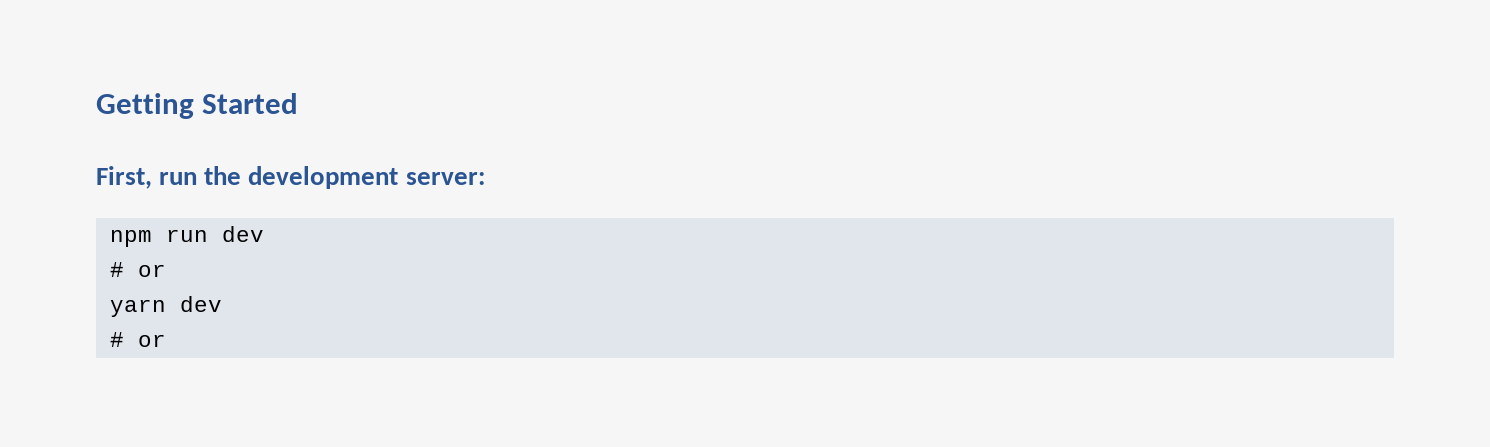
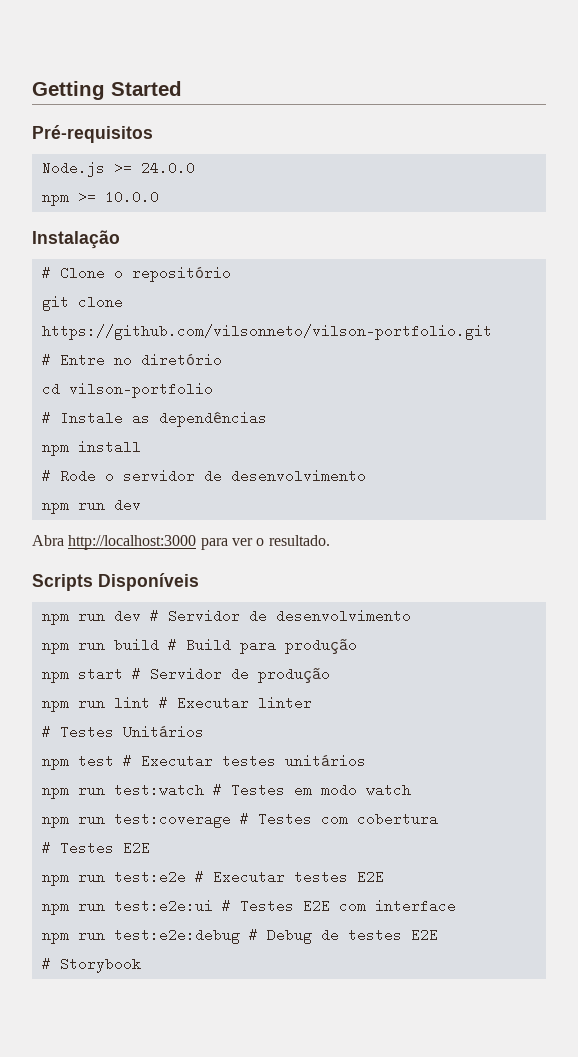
- First, run the development server:
+ Pré-requisitos
+ Node.js >= 24.0.0
+ npm >= 10.0.0
+ Instalação
+ # Clone o repositório
+ git clone https://github.com/vilsonneto/vilson-portfolio.git
+ # Entre no diretório
+ cd vilson-portfolio
+ # Instale as dependências
+ npm install
+ # Rode o servidor de desenvolvimento
  npm run dev
- # or
- yarn dev
- # or
+ Abra http://localhost:3000 para ver o resultado.
+ Scripts Disponíveis
+ npm run dev # Servidor de desenvolvimento
+ npm run build # Build para produção
+ npm start # Servidor de produção
+ npm run lint # Executar linter
+ # Testes Unitários
+ npm test # Executar testes unitários
+ npm run test:watch # Testes em modo watch
+ npm run test:coverage # Testes com cobertura
+ # Testes E2E
+ npm run test:e2e # Executar testes E2E
+ npm run test:e2e:ui # Testes E2E com interface
+ npm run test:e2e:debug # Debug de testes E2E
+ # Storybook

